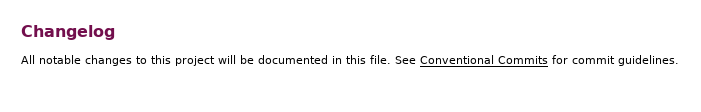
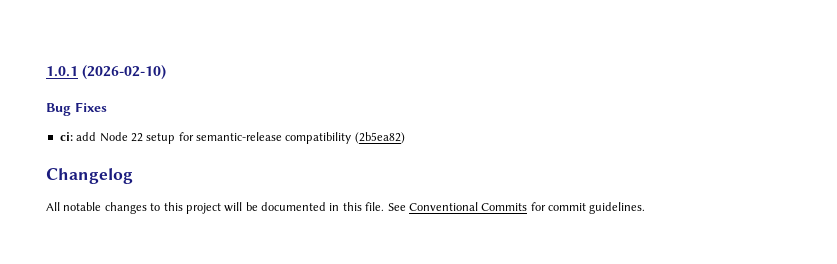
+ 1.0.1 (2026-02-10)
+ Bug Fixes
+ ci: add Node 22 setup for semantic-release compatibility (2b5ea82)

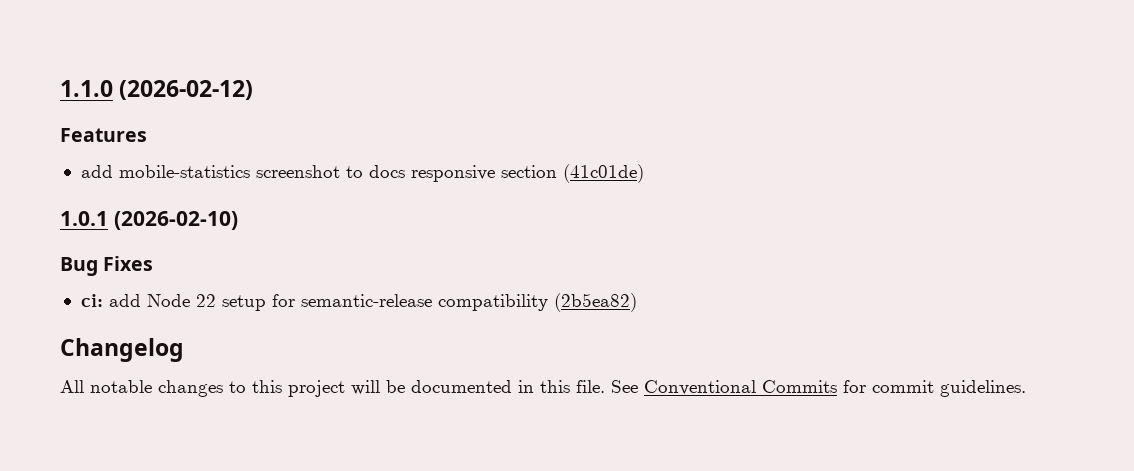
+ 1.1.0 (2026-02-12)
+ Features
+ add mobile-statistics screenshot to docs responsive section (41c01de)

